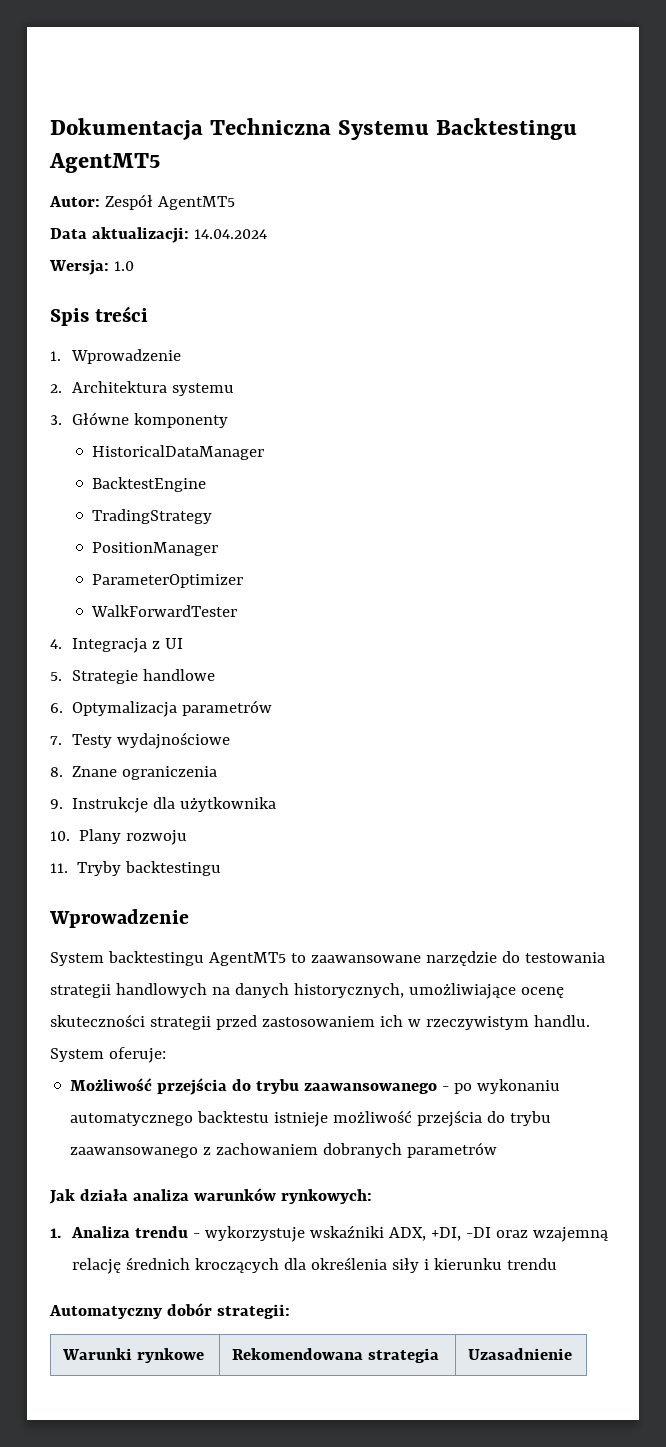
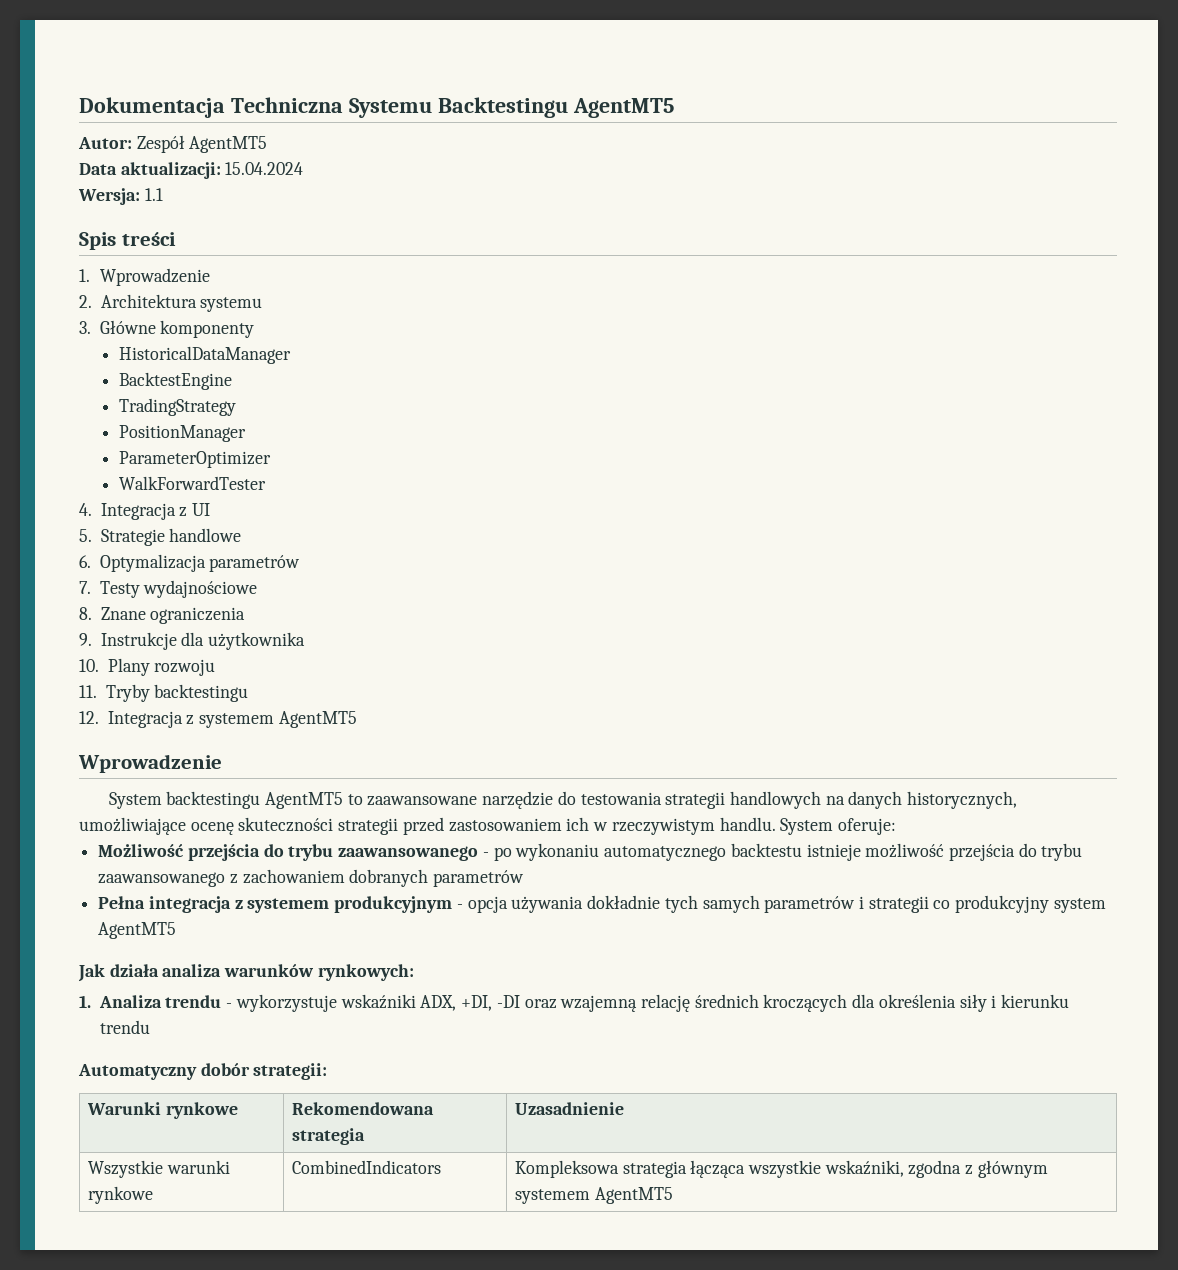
- Data aktualizacji: 14.04.2024
+ Data aktualizacji: 15.04.2024
- Wersja: 1.0
+ Wersja: 1.1
+ 12. Integracja z systemem AgentMT5
+ Pełna integracja z systemem produkcyjnym - opcja używania dokładnie tych samych parametrów i strategii co produkcyjny system AgentMT5
+ Wszystkie warunki rynkowe | CombinedIndicators | Kompleksowa strategia łącząca wszystkie wskaźniki, zgodna z głównym systemem AgentMT5

